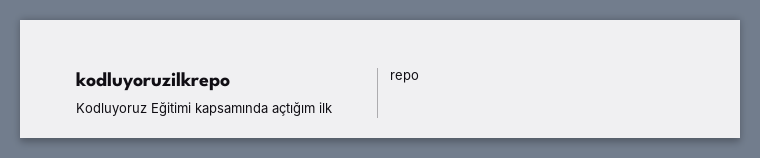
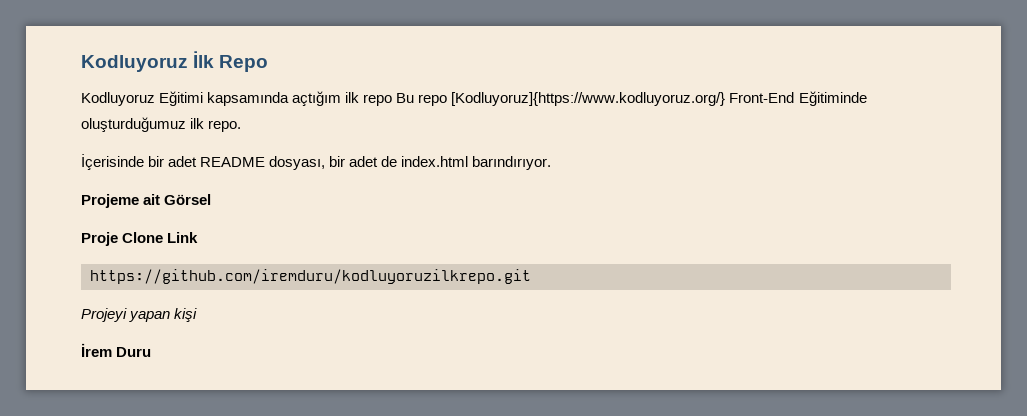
- kodluyoruzilkrepo
+ Kodluyoruz İlk Repo
- Kodluyoruz Eğitimi kapsamında açtığım ilk repo
+ Kodluyoruz Eğitimi kapsamında açtığım ilk repo Bu repo [Kodluyoruz]{https://www.kodluyoruz.org/} Front-End Eğitiminde oluşturduğumuz ilk repo.
+ İçerisinde bir adet README dosyası, bir adet de index.html barındırıyor.
+ Projeme ait Görsel
+ Proje Clone Link
+ https://github.com/iremduru/kodluyoruzilkrepo.git
+ Projeyi yapan kişi
+ İrem Duru

